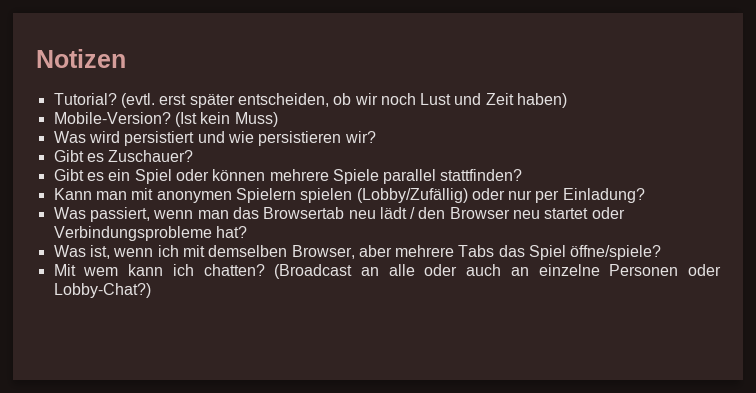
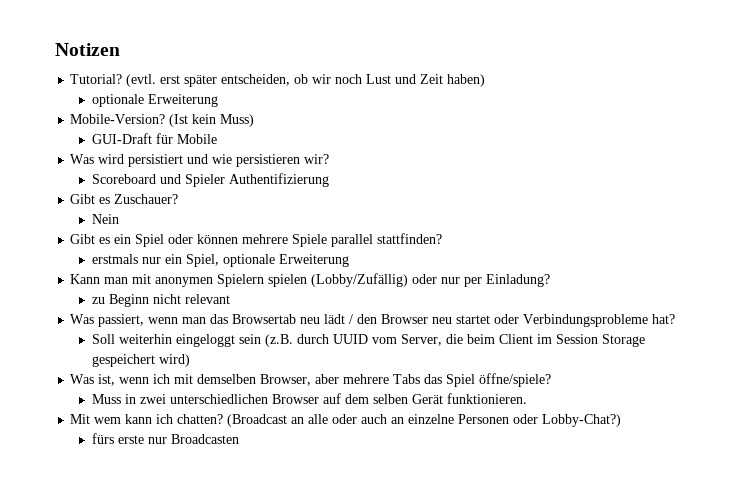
  (evtl. erst später entscheiden, ob wir noch Lust und Zeit haben)
+ optionale Erweiterung
+ GUI-Draft für Mobile
+ Scoreboard und Spieler Authentifizierung
+ Nein
+ erstmals nur ein Spiel, optionale Erweiterung
+ zu Beginn nicht relevant
+ Soll weiterhin eingeloggt sein (z.B. durch UUID vom Server, die beim Client im Session Storage gespeichert wird)
+ Muss in zwei unterschiedlichen Browser auf dem selben Gerät funktionieren.
+ fürs erste nur Broadcasten

